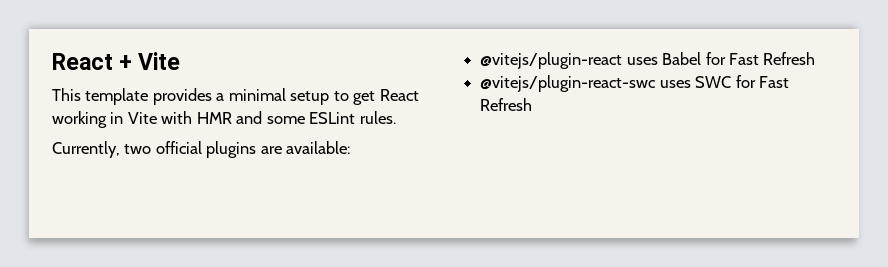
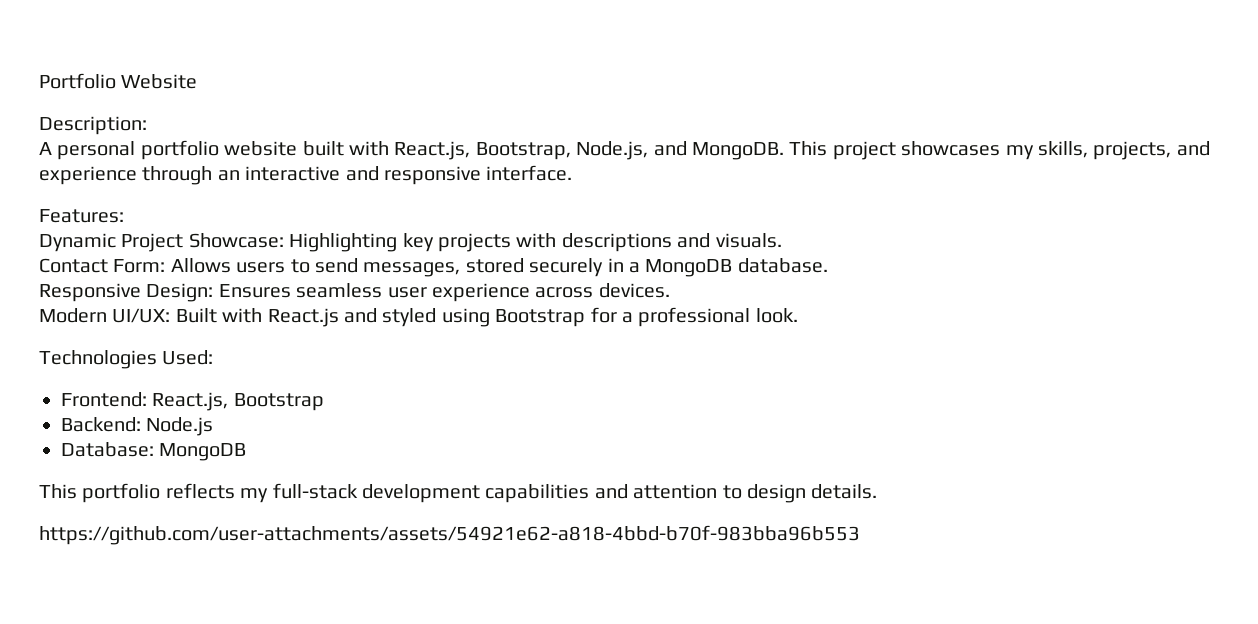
- React + Vite
- This template provides a minimal setup to get React working in Vite with HMR and some ESLint rules.
- Currently, two official plugins are available:
- @vitejs/plugin-react uses Babel for Fast Refresh
- @vitejs/plugin-react-swc uses SWC for Fast Refresh
+ Portfolio Website
+ Description:
+ A personal portfolio website built with React.js, Bootstrap, Node.js, and MongoDB. This project showcases my skills, projects, and experience through an interactive and responsive interface.
+ Features:
+ Dynamic Project Showcase: Highlighting key projects with descriptions and visuals.
+ Contact Form: Allows users to send messages, stored securely in a MongoDB database.
+ Responsive Design: Ensures seamless user experience across devices.
+ Modern UI/UX: Built with React.js and styled using Bootstrap for a professional look.
+ Technologies Used:
+ Frontend: React.js, Bootstrap
+ Backend: Node.js
+ Database: MongoDB
+ This portfolio reflects my full-stack development capabilities and attention to design details.
+ https://github.com/user-attachments/assets/54921e62-a818-4bbd-b70f-983bba96b553

